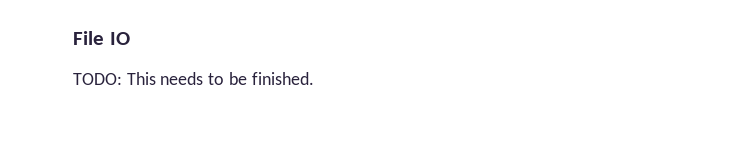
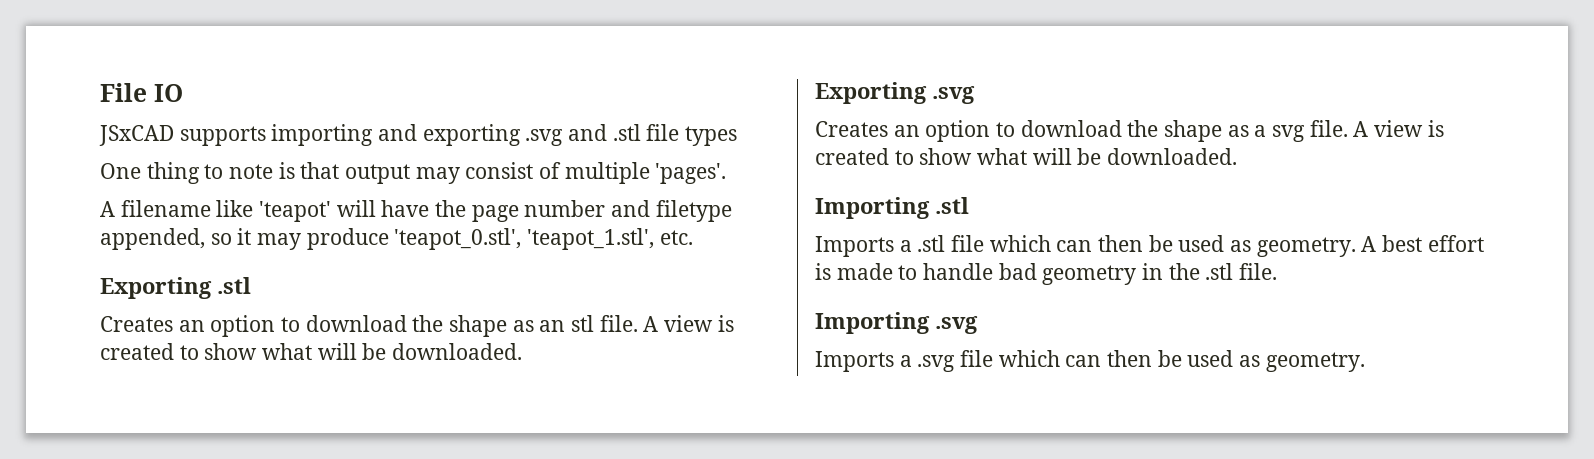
- TODO: This needs to be finished.
+ JSxCAD supports importing and exporting .svg and .stl file types
+ One thing to note is that output may consist of multiple 'pages'.
+ A filename like 'teapot' will have the page number and filetype appended, so it may produce 'teapot_0.stl', 'teapot_1.stl', etc.
+ Exporting .stl
+ Creates an option to download the shape as an stl file. A view is created to show what will be downloaded.
+ Exporting .svg
+ Creates an option to download the shape as a svg file. A view is created to show what will be downloaded.
+ Importing .stl
+ Imports a .stl file which can then be used as geometry. A best effort is made to handle bad geometry in the .stl file.
+ Importing .svg
+ Imports a .svg file which can then be used as geometry.

